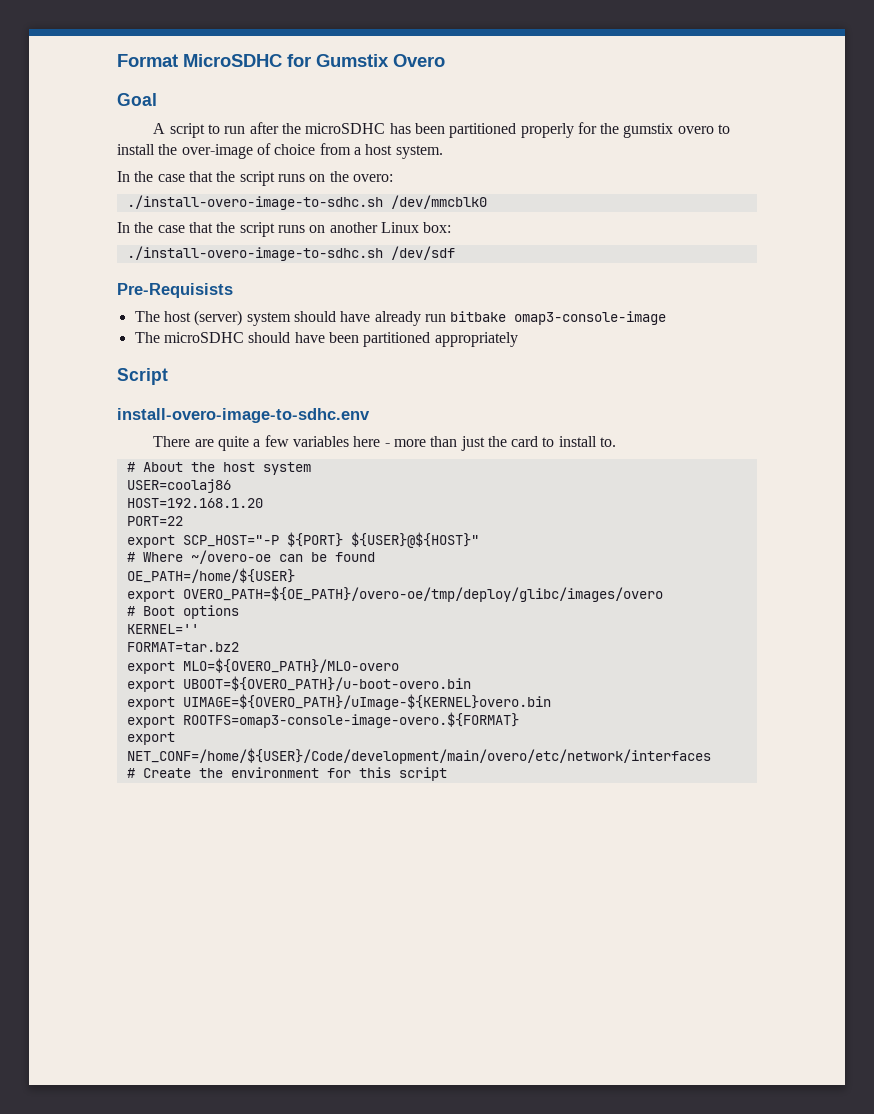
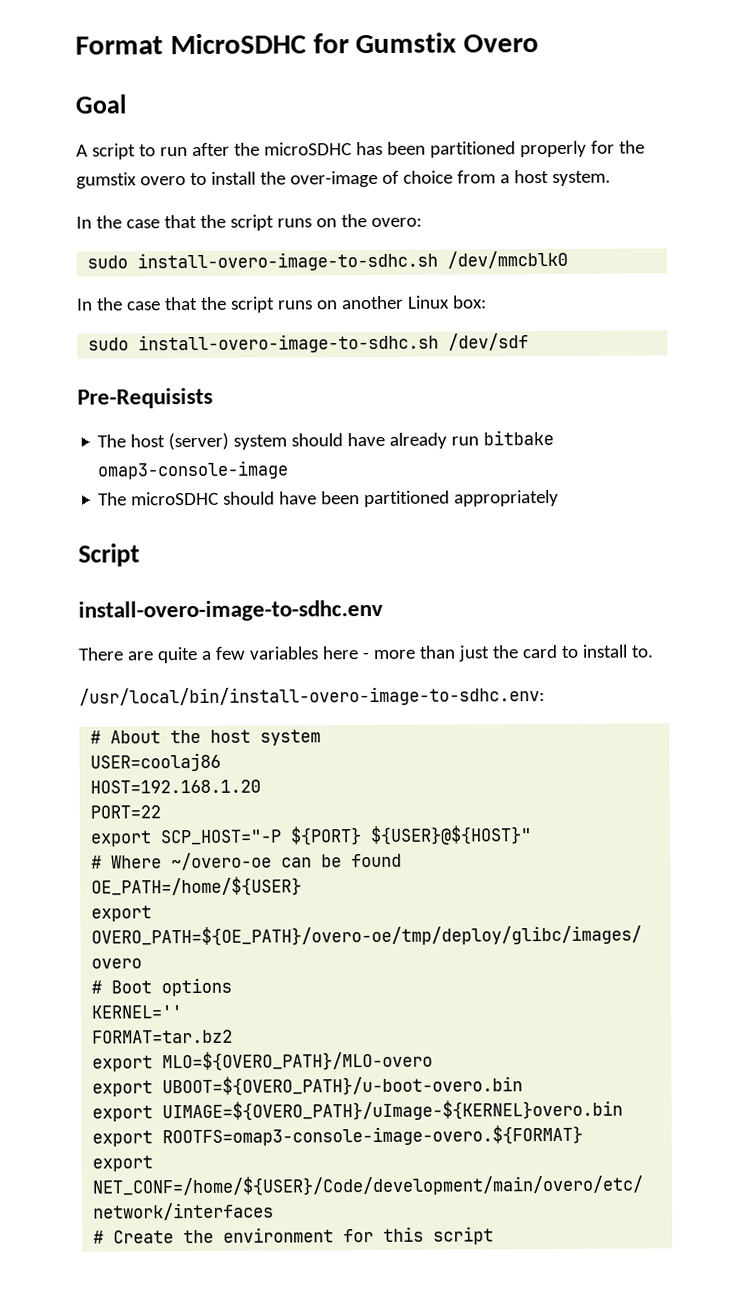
- ./install-overo-image-to-sdhc.sh /dev/mmcblk0
+ sudo install-overo-image-to-sdhc.sh /dev/mmcblk0
- ./install-overo-image-to-sdhc.sh /dev/sdf
+ sudo install-overo-image-to-sdhc.sh /dev/sdf
+ /usr/local/bin/install-overo-image-to-sdhc.env:

